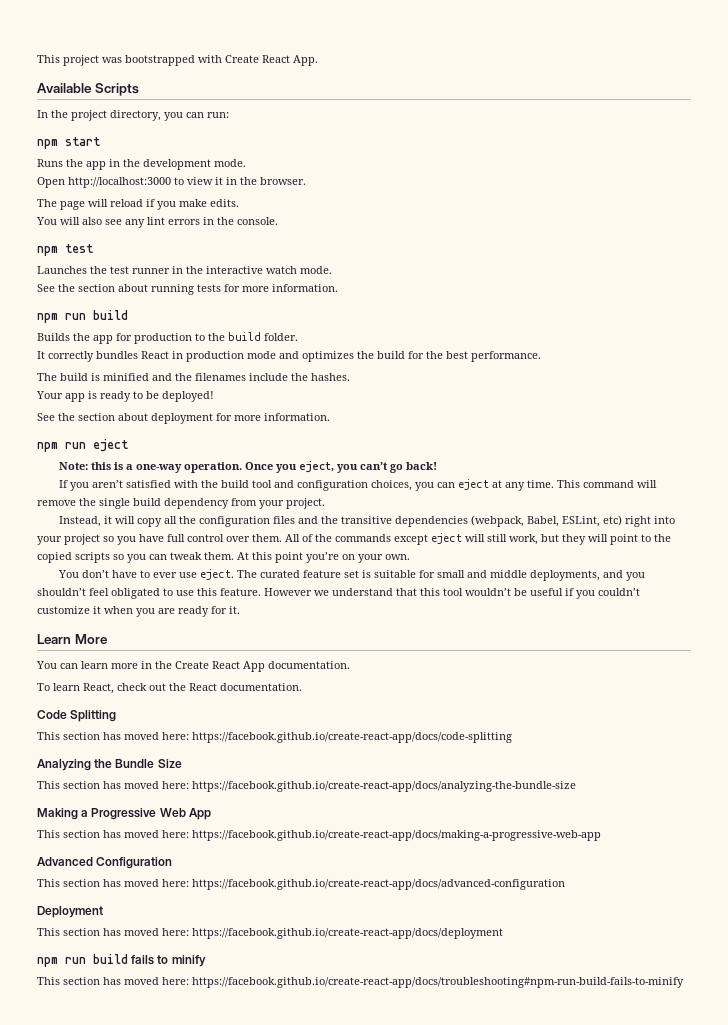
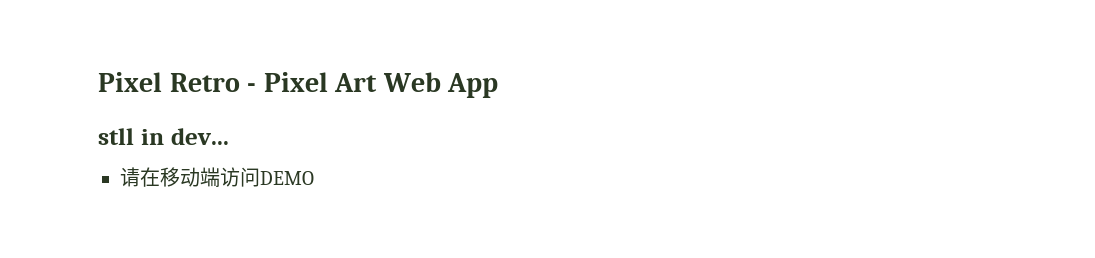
- This project was bootstrapped with Create React App.
- Available Scripts
- In the project directory, you can run:
- npm start
- Runs the app in the development mode.
- Open http://localhost:3000 to view it in the browser.
- The page will reload if you make edits.
- You will also see any lint errors in the console.
- npm test
- Launches the test runner in the interactive watch mode.
- See the section about running tests for more information.
- npm run build
- Builds the app for production to the build folder.
- It correctly bundles React in production mode and optimizes the build for the best performance.
- The build is minified and the filenames include the hashes.
- Your app is ready to be deployed!
- See the section about deployment for more information.
- npm run eject
- Note: this is a one-way operation. Once you eject, you can’t go back!
- If you aren’t satisfied with the build tool and configuration choices, you can eject at any time. This command will remove the single build dependency from your project.
- Instead, it will copy all the configuration files and the transitive dependencies (webpack, Babel, ESLint, etc) right into your project so you have full control over them. All of the commands except eject will still work, but they will point to the copied scripts so you can tweak them. At this point you’re on your own.
- You don’t have to ever use eject. The curated feature set is suitable for small and middle deployments, and you shouldn’t feel obligated to use this feature. However we understand that this tool wouldn’t be useful if you couldn’t customize it when you are ready for it.
- Learn More
- You can learn more in the Create React App documentation.
- To learn React, check out the React documentation.
- Code Splitting
- This section has moved here: https://facebook.github.io/create-react-app/docs/code-splitting
- Analyzing the Bundle Size
- This section has moved here: https://facebook.github.io/create-react-app/docs/analyzing-the-bundle-size
- Making a Progressive Web App
- This section has moved here: https://facebook.github.io/create-react-app/docs/making-a-progressive-web-app
- Advanced Configuration
- This section has moved here: https://facebook.github.io/create-react-app/docs/advanced-configuration
- Deployment
- This section has moved here: https://facebook.github.io/create-react-app/docs/deployment
- npm run build fails to minify
- This section has moved here: https://facebook.github.io/create-react-app/docs/troubleshooting#npm-run-build-fails-to-minify
+ Pixel Retro - Pixel Art Web App
+ stll in dev...
+ 请在移动端访问DEMO

